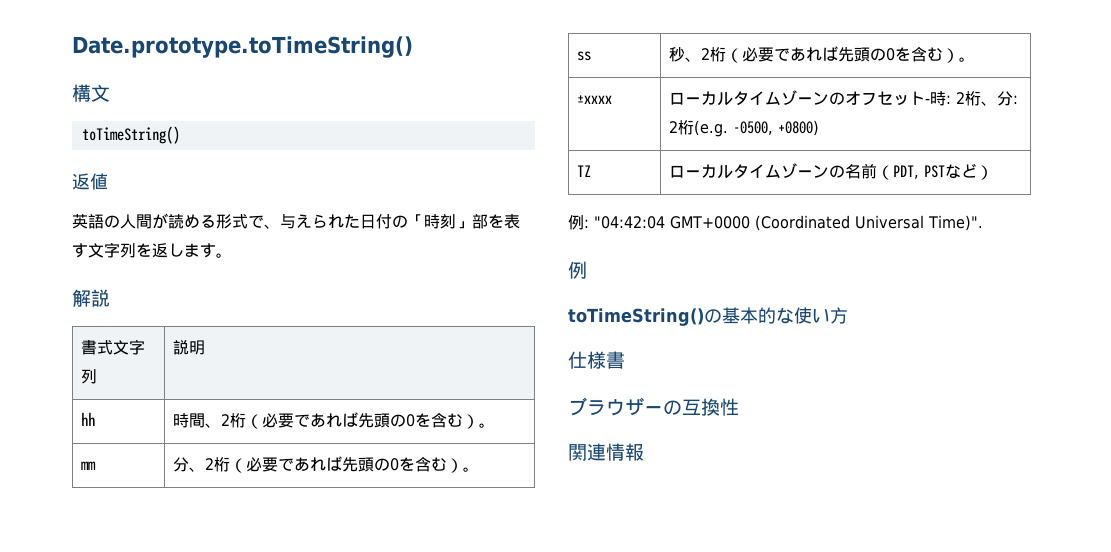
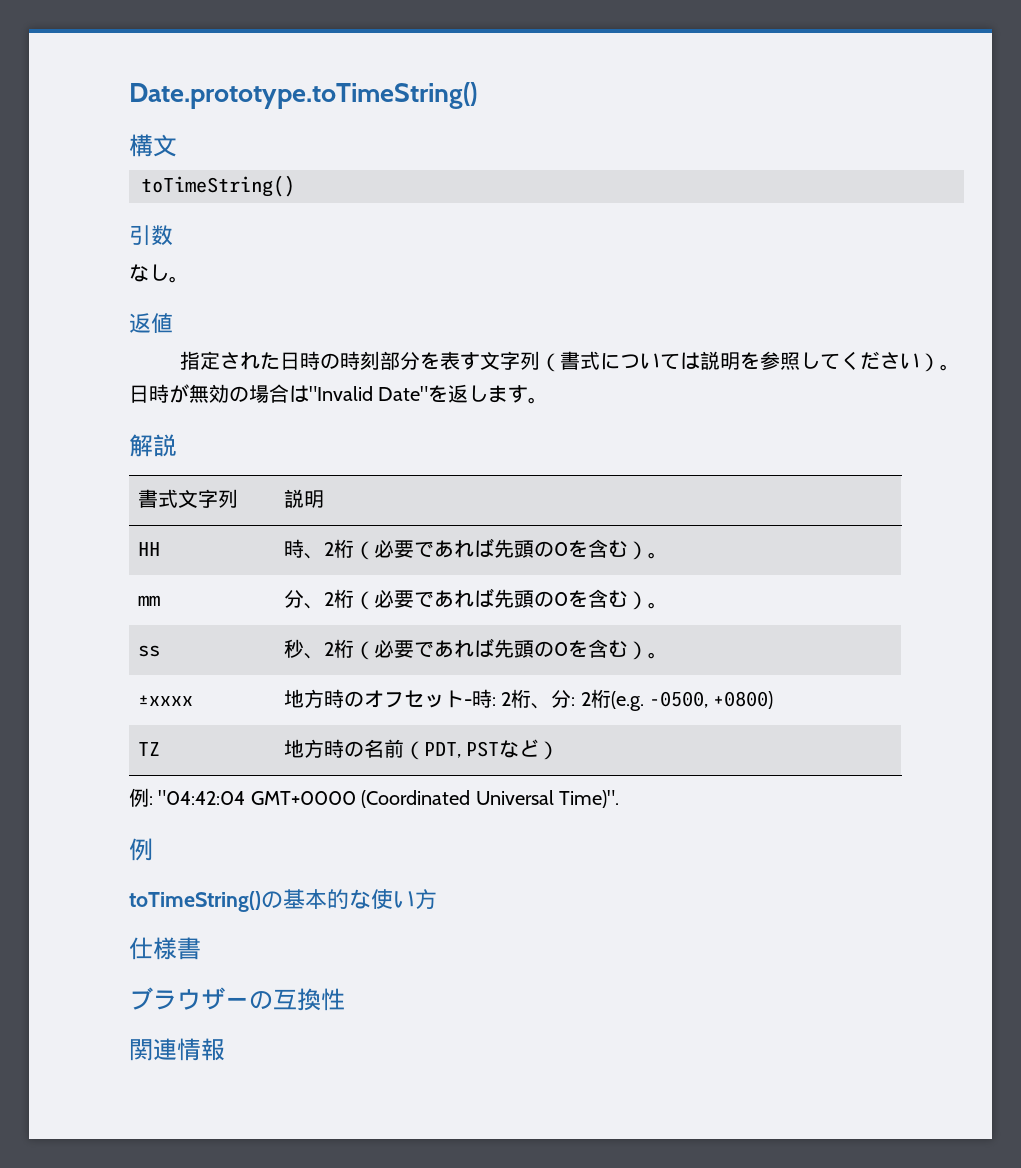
+ 引数
+ なし。
- 英語の人間が読める形式で、与えられた日付の「時刻」部を表す文字列を返します。
+ 指定された日時の時刻部分を表す文字列（書式については説明を参照してください）。日時が無効の場合は"Invalid Date"を返します。
- hh | 時間、2桁（必要であれば先頭の0を含む）。
+ HH | 時、2桁（必要であれば先頭の0を含む）。
- ±xxxx | ローカルタイムゾーンのオフセット-時: 2桁、分: 2桁(e.g. -0500, +0800)
+ ±xxxx | 地方時のオフセット-時: 2桁、分: 2桁(e.g. -0500, +0800)
- TZ | ローカルタイムゾーンの名前（PDT, PSTなど）
+ TZ | 地方時の名前（PDT, PSTなど）

